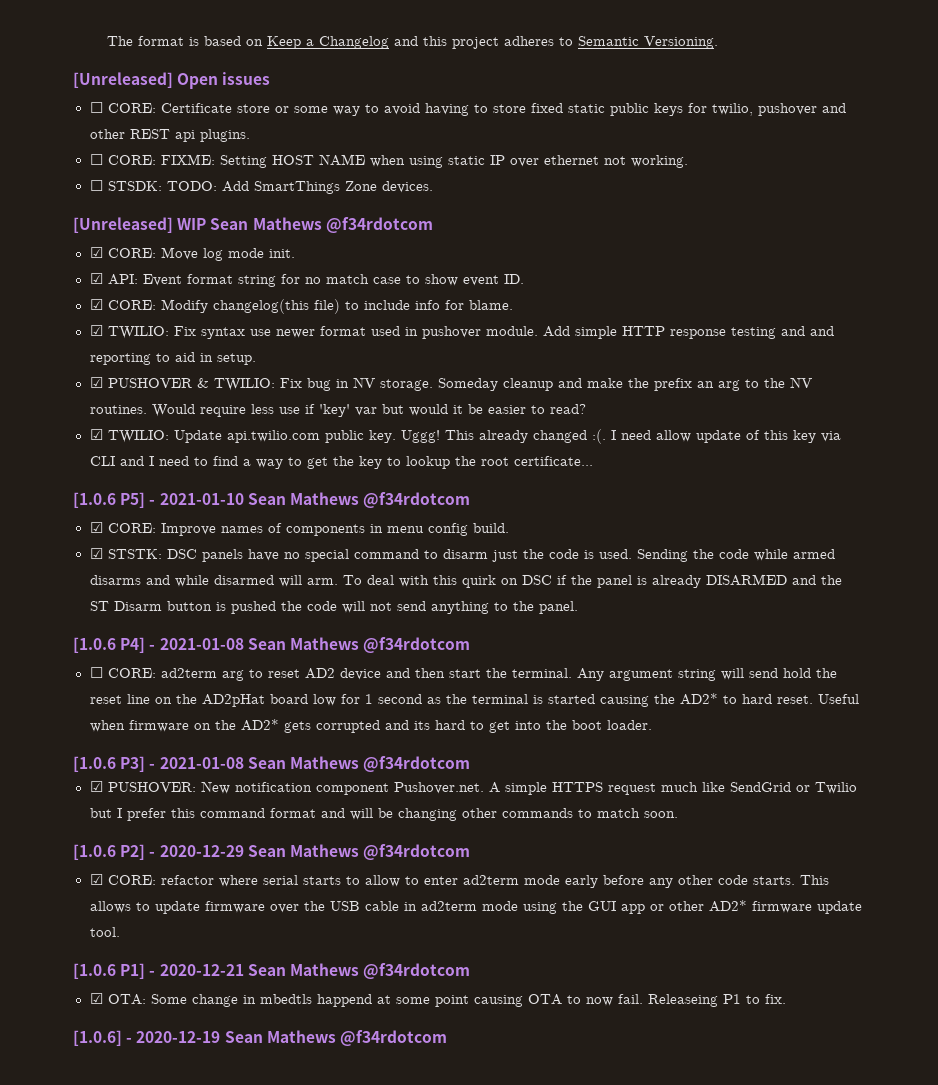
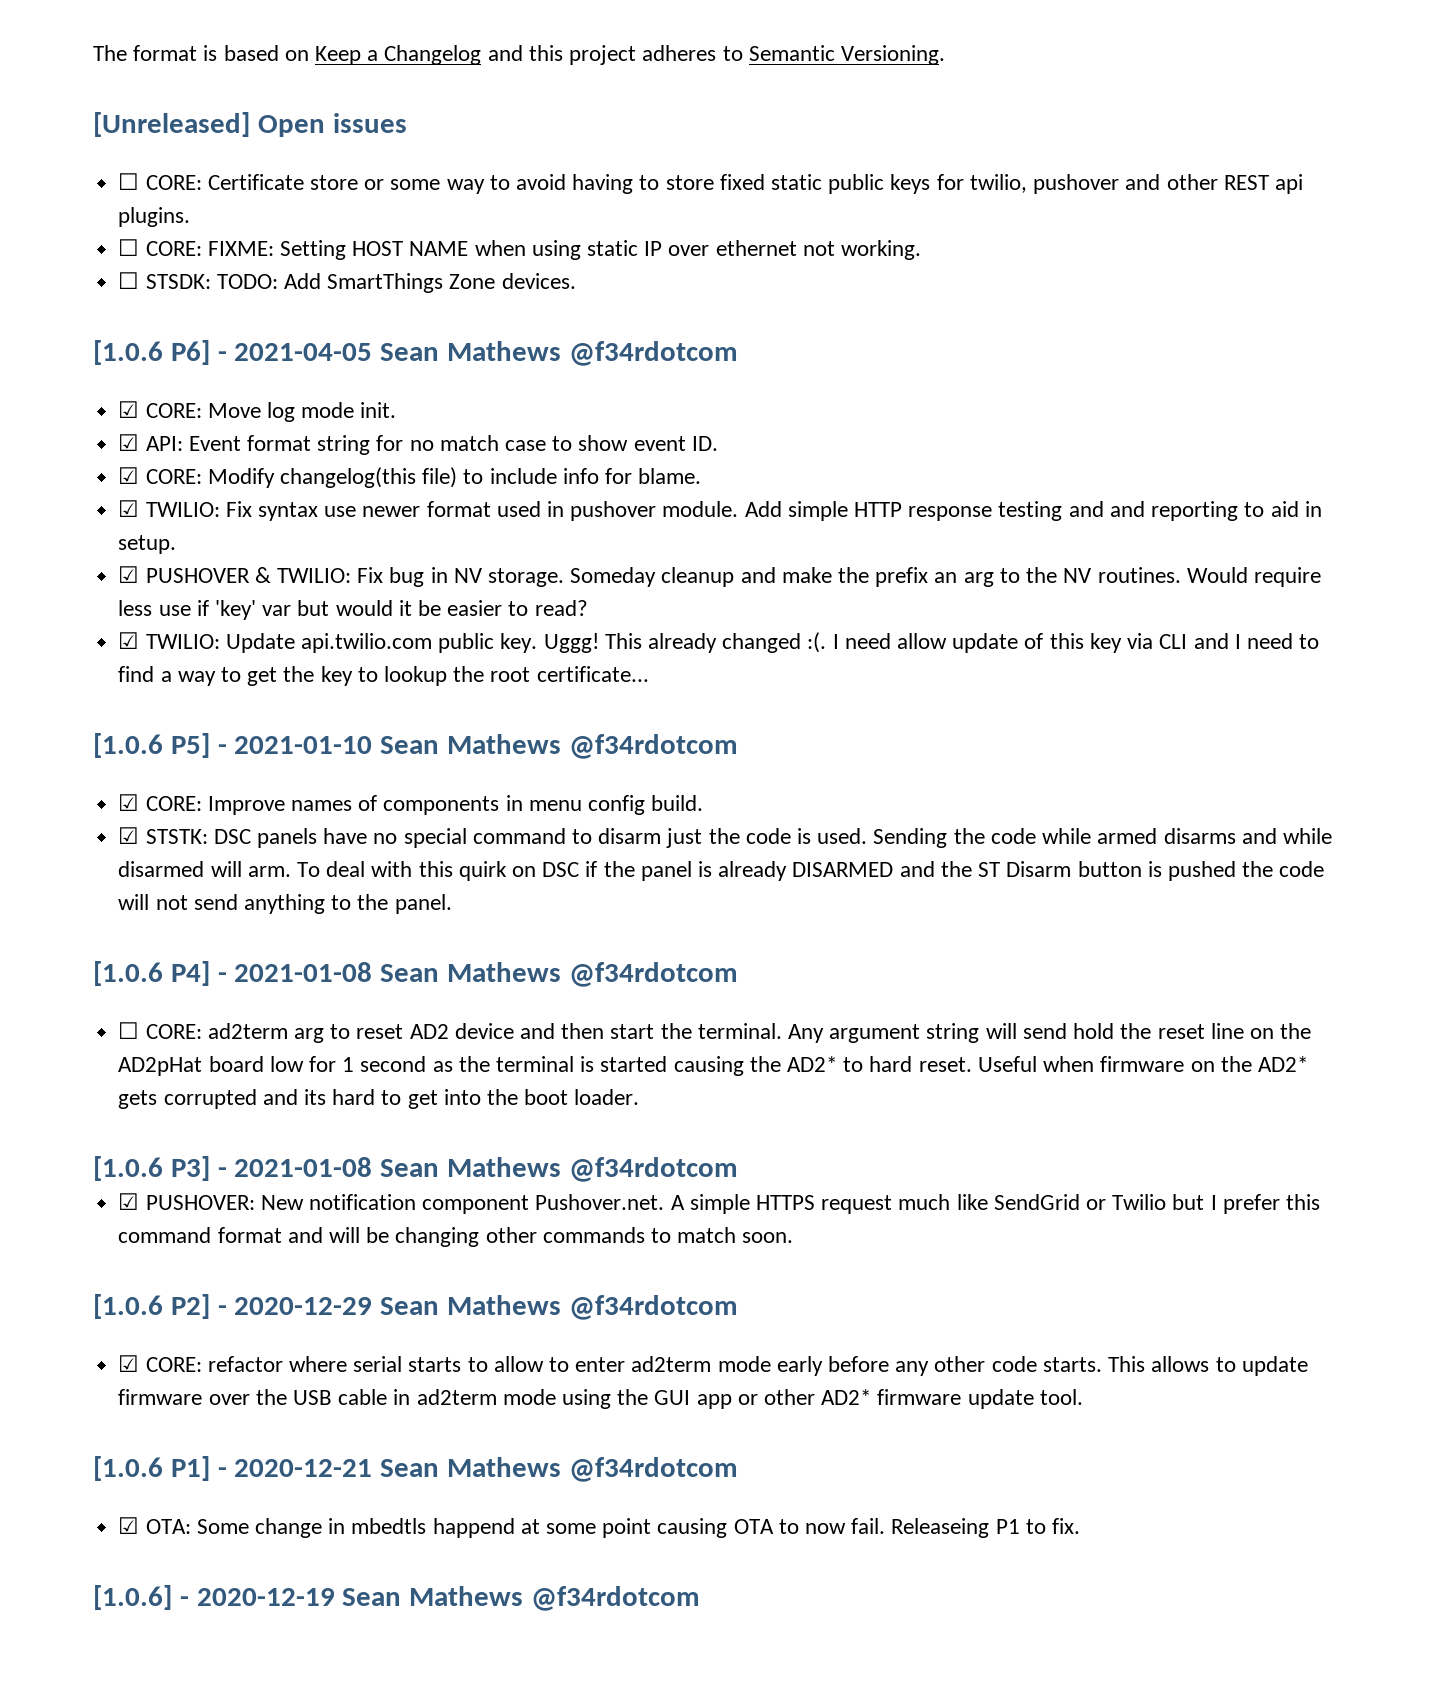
- [Unreleased] WIP Sean Mathews @f34rdotcom
+ [1.0.6 P6] - 2021-04-05 Sean Mathews @f34rdotcom

